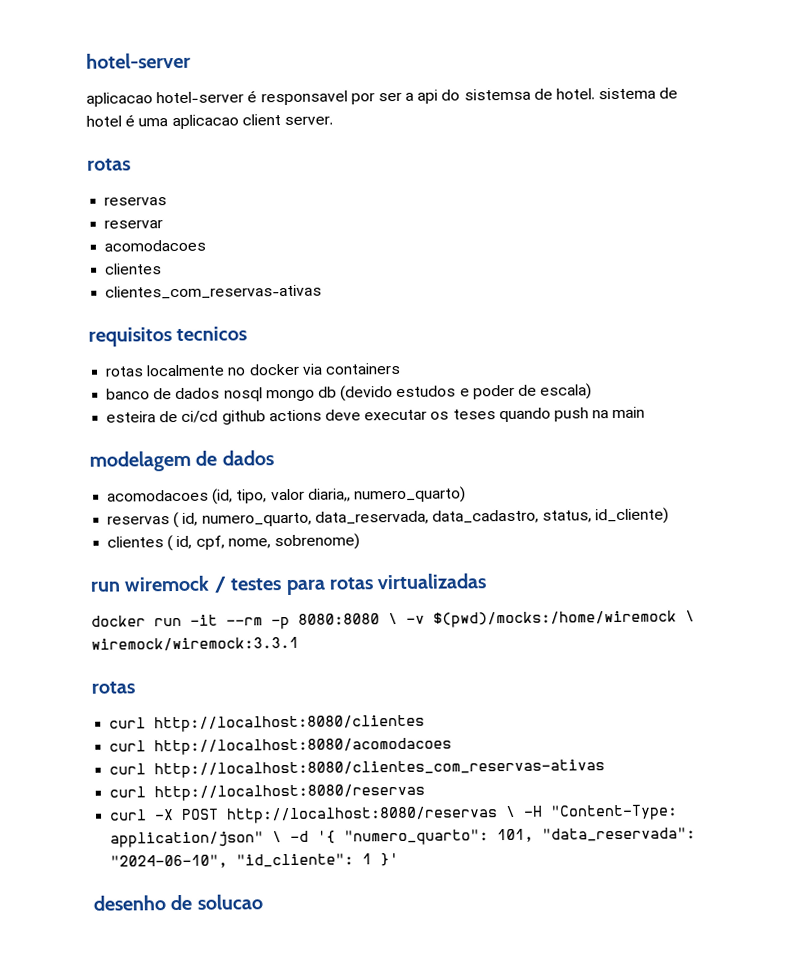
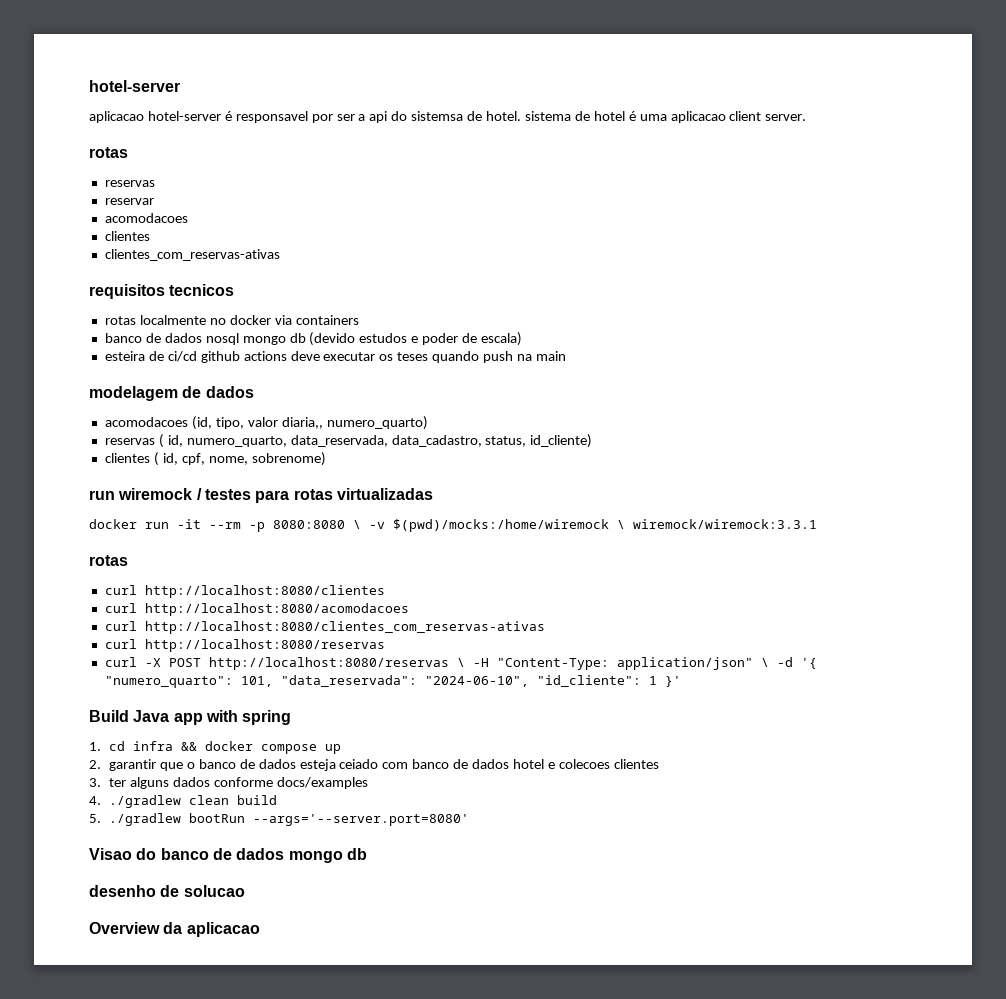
+ Build Java app with spring
+ 1. cd infra && docker compose up
+ 2. garantir que o banco de dados esteja ceiado com banco de dados hotel e colecoes clientes
+ 3. ter alguns dados conforme docs/examples
+ 4. ./gradlew clean build
+ 5. ./gradlew bootRun --args='--server.port=8080'
+ Visao do banco de dados mongo db
+ Overview da aplicacao

